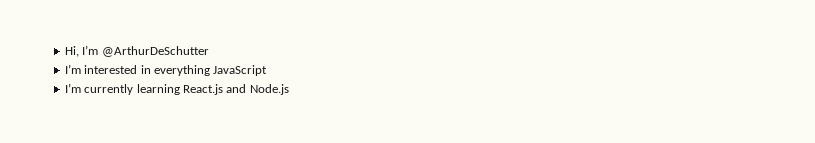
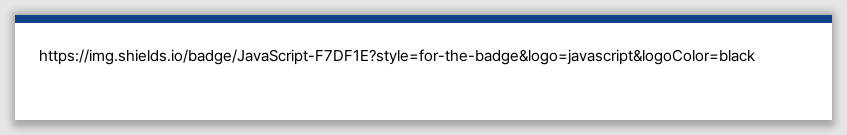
- Hi, I’m @ArthurDeSchutter
- I’m interested in everything JavaScript
- I’m currently learning React.js and Node.js
+ https://img.shields.io/badge/JavaScript-F7DF1E?style=for-the-badge&logo=javascript&logoColor=black

